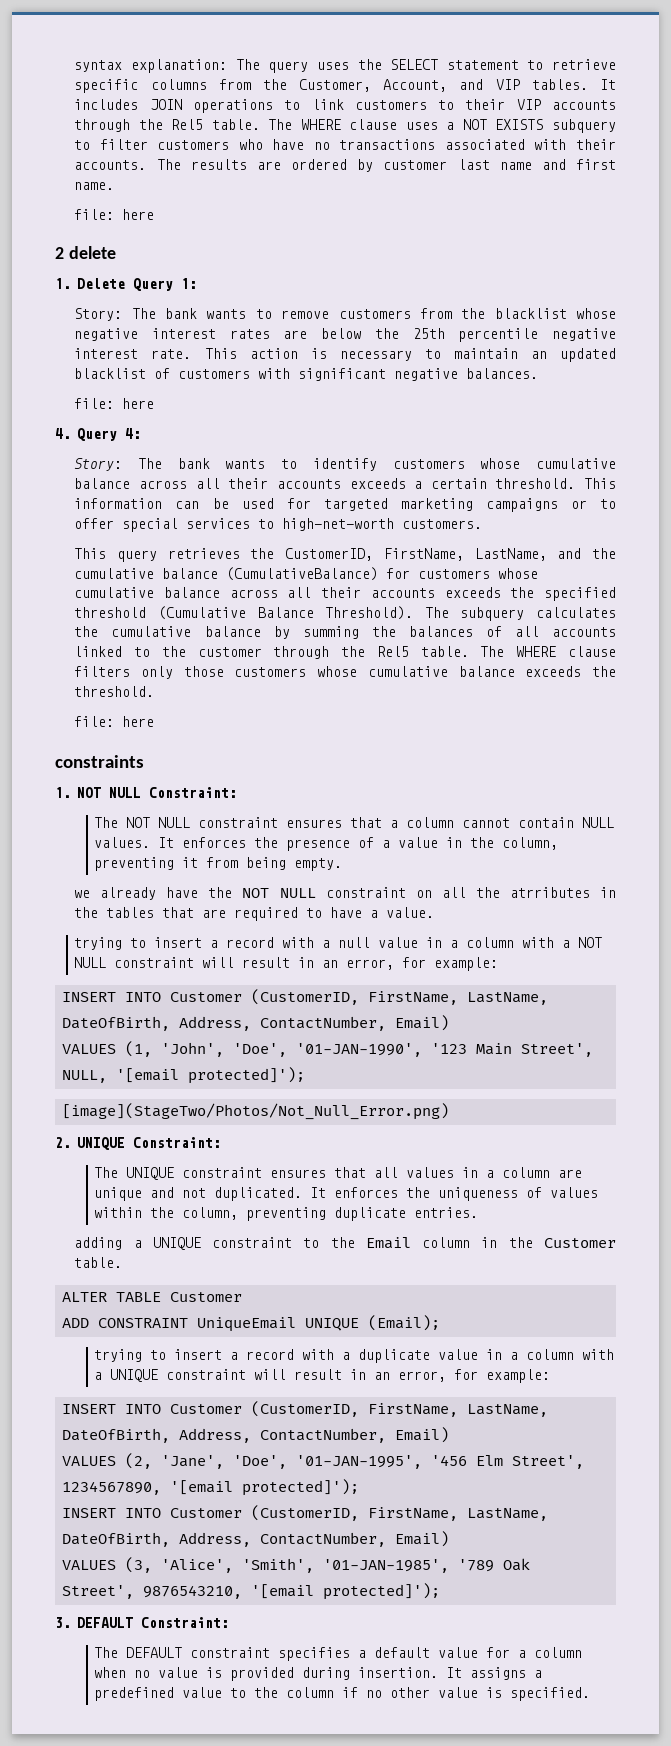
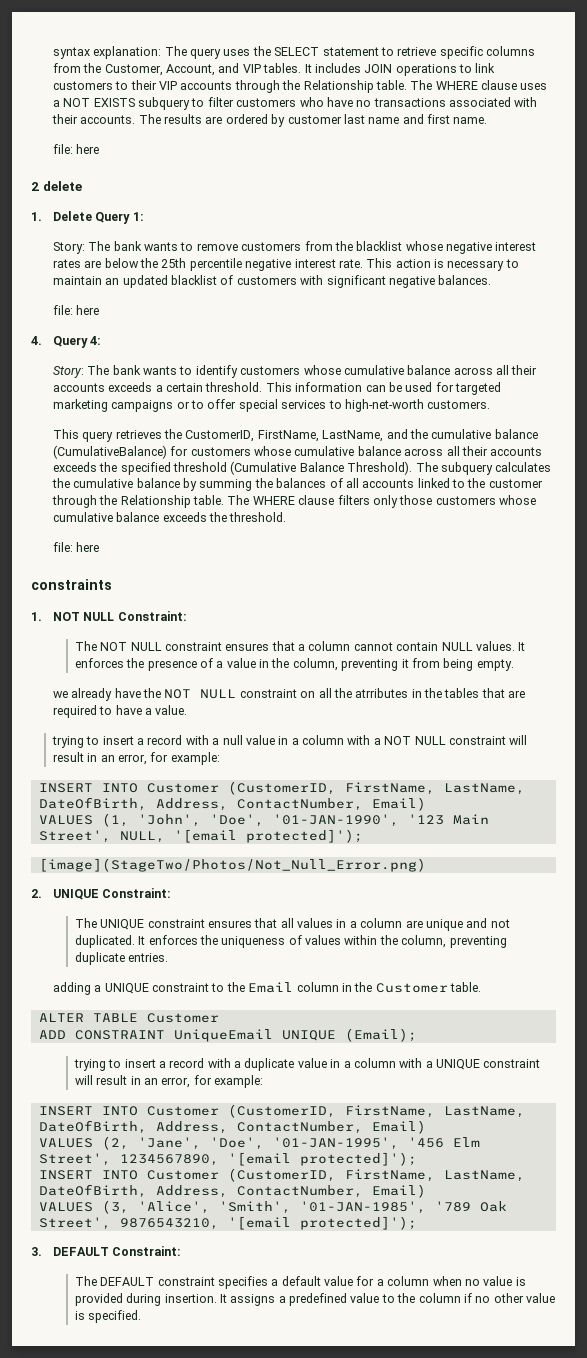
- It includes JOIN operations to link customers to their VIP accounts through the Rel5 table.
+ It includes JOIN operations to link customers to their VIP accounts through the Relationship table.
- The subquery calculates the cumulative balance by summing the balances of all accounts linked to the customer through the Rel5 table.
+ The subquery calculates the cumulative balance by summing the balances of all accounts linked to the customer through the Relationship table.

